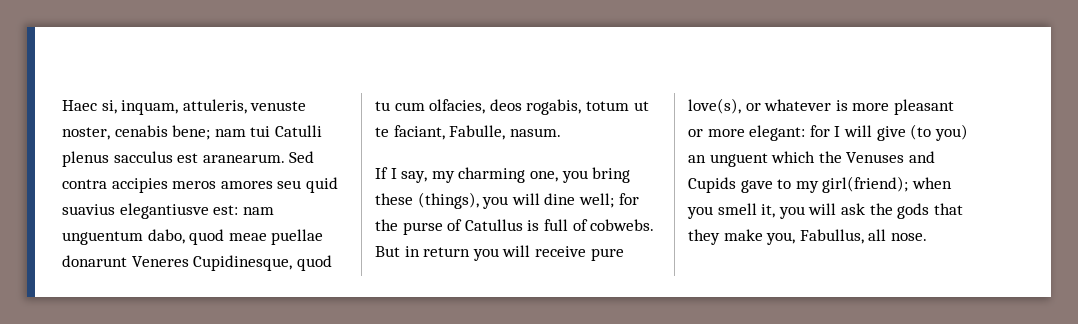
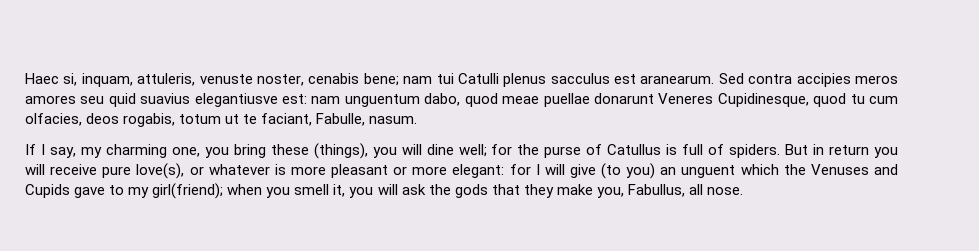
- If I say, my charming one, you bring these (things), you will dine well; for the purse of Catullus is full of cobwebs.
+ If I say, my charming one, you bring these (things), you will dine well; for the purse of Catullus is full of spiders.

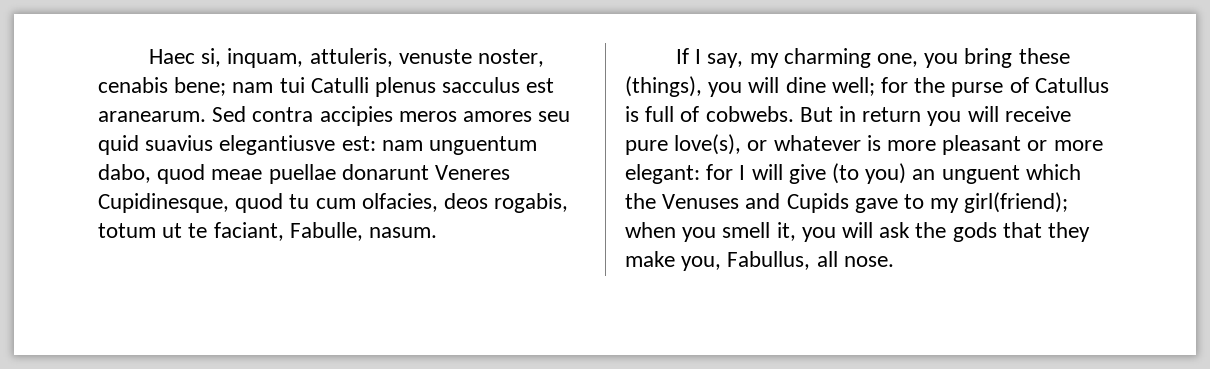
- If I say, my charming one, you bring these (things), you will dine well; for the purse of Catullus is full of spiders.
+ If I say, my charming one, you bring these (things), you will dine well; for the purse of Catullus is full of cobwebs.

